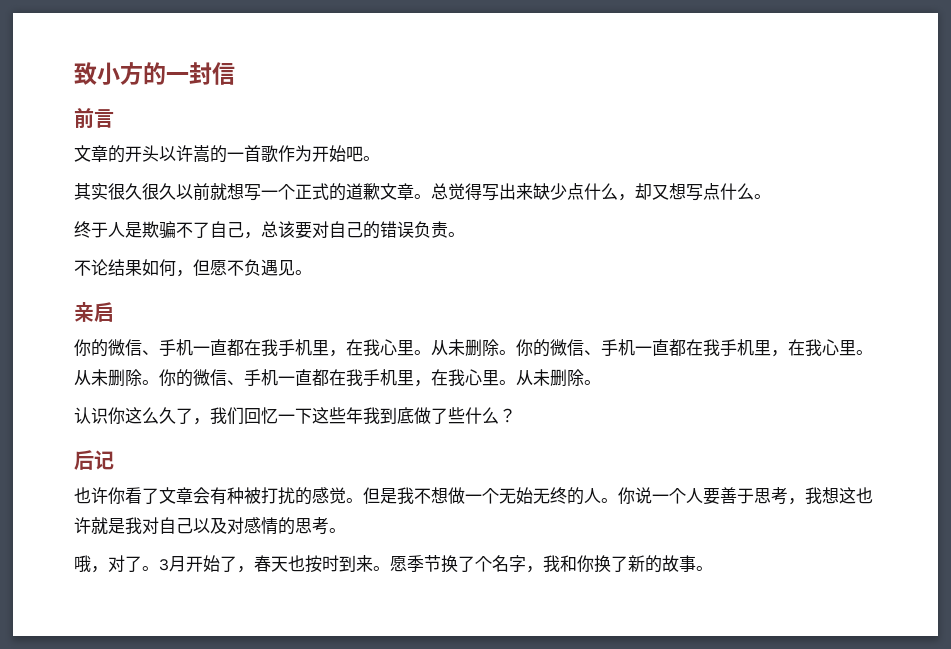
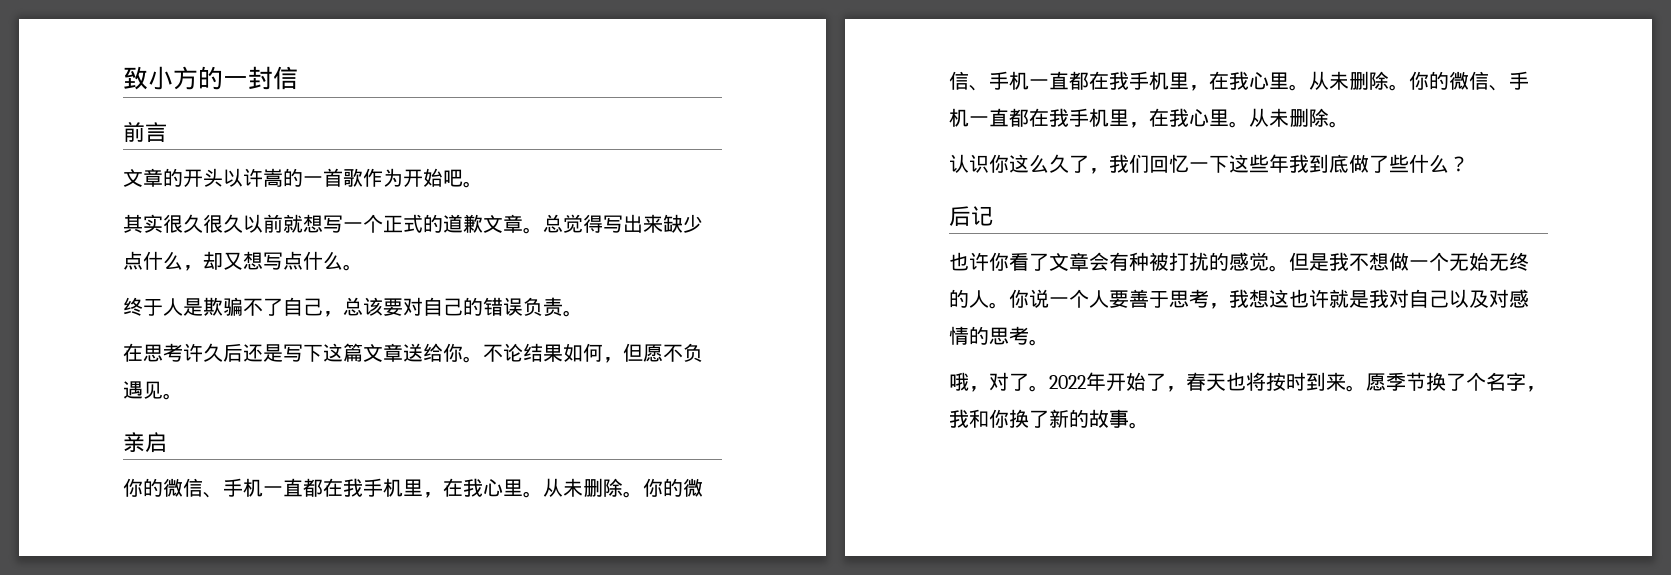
+ 在思考许久后还是写下这篇文章送给你。
- 3月开始了，春天也按时到来。
+ 2022年开始了，春天也将按时到来。

